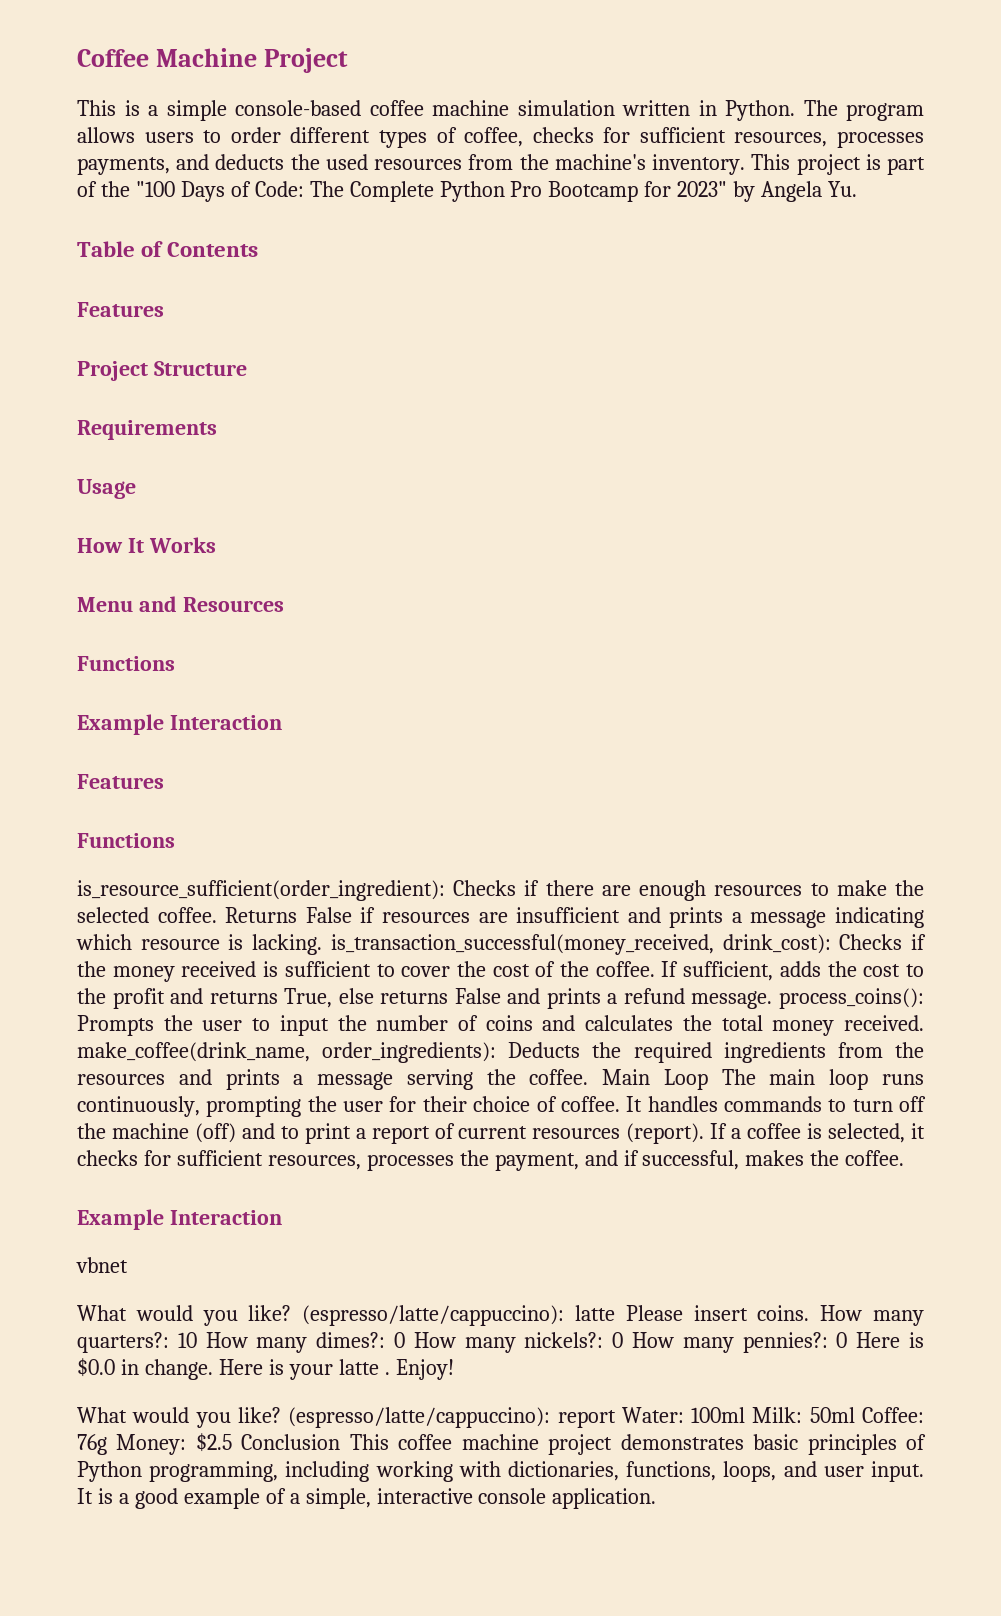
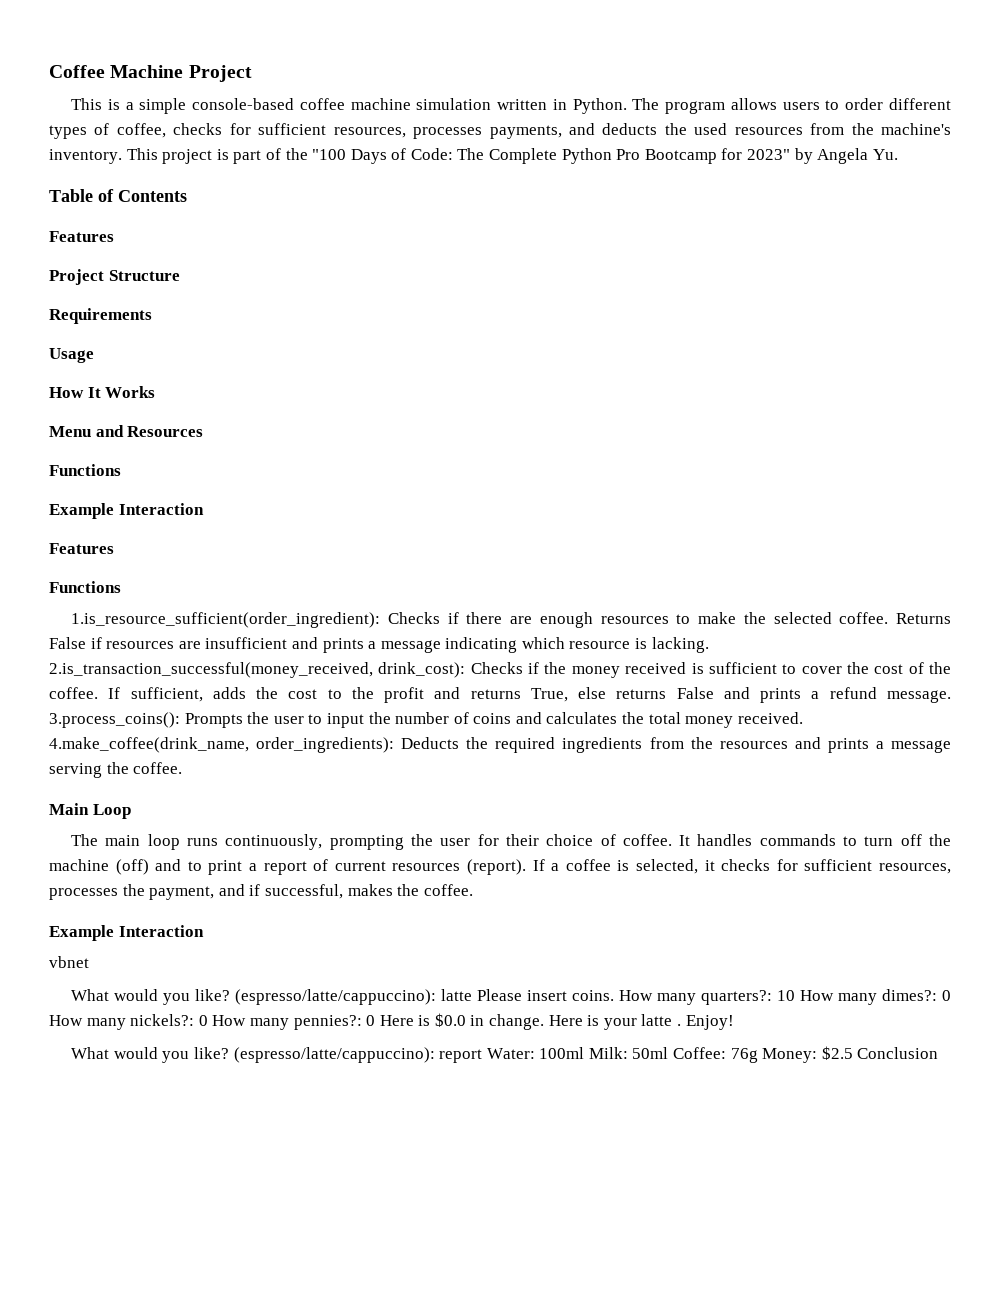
- is_resource_sufficient(order_ingredient): Checks if there are enough resources to make the selected coffee.
+ 1.is_resource_sufficient(order_ingredient): Checks if there are enough resources to make the selected coffee.
- Returns False if resources are insufficient and prints a message indicating which resource is lacking. is_transaction_successful(money_received, drink_cost): Checks if the money received is sufficient to cover the cost of the coffee.
+ Returns False if resources are insufficient and prints a message indicating which resource is lacking. 2.is_transaction_successful(money_received, drink_cost): Checks if the money received is sufficient to cover the cost of the coffee.
- If sufficient, adds the cost to the profit and returns True, else returns False and prints a refund message. process_coins():
+ If sufficient, adds the cost to the profit and returns True, else returns False and prints a refund message. 3.process_coins():
- Prompts the user to input the number of coins and calculates the total money received. make_coffee(drink_name, order_ingredients):
+ Prompts the user to input the number of coins and calculates the total money received. 4.make_coffee(drink_name, order_ingredients):
- Deducts the required ingredients from the resources and prints a message serving the coffee. Main Loop The main loop runs continuously, prompting the user for their choice of coffee.
+ Deducts the required ingredients from the resources and prints a message serving the coffee.
+ Main Loop
+ The main loop runs continuously, prompting the user for their choice of coffee.
- (espresso/latte/cappuccino): report Water: 100ml Milk: 50ml Coffee: 76g Money: $2.5 Conclusion This coffee machine project demonstrates basic principles of Python programming, including working with dictionaries, functions, loops, and user input. It is a good example of a simple, interactive console application.
+ (espresso/latte/cappuccino): report Water: 100ml Milk: 50ml Coffee: 76g Money: $2.5 Conclusion

